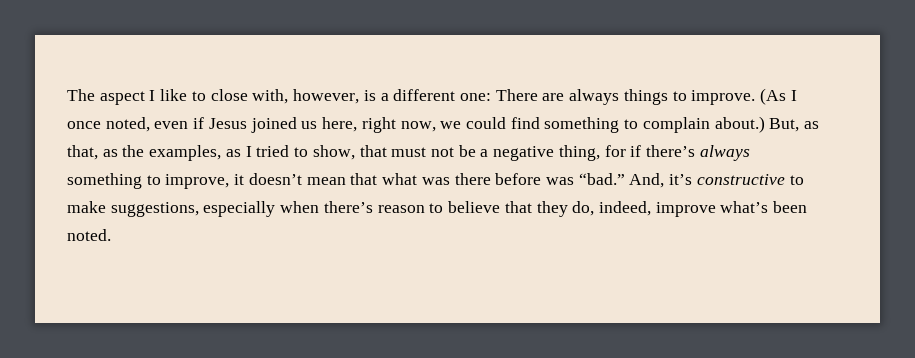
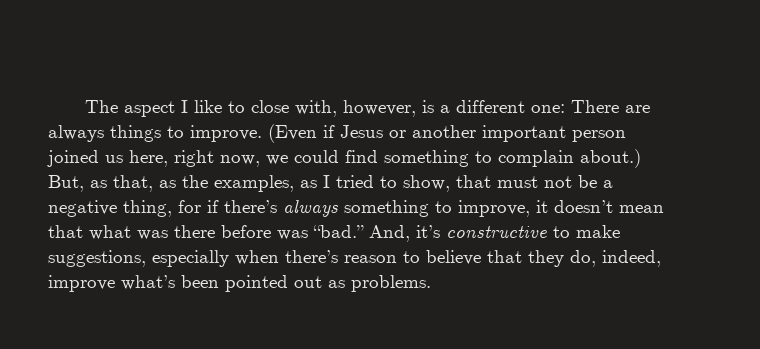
- (As I once noted, even if Jesus joined us here, right now, we could find something to complain about.)
+ (Even if Jesus or another important person joined us here, right now, we could find something to complain about.)
- And, it’s constructive to make suggestions, especially when there’s reason to believe that they do, indeed, improve what’s been noted.
+ And, it’s constructive to make suggestions, especially when there’s reason to believe that they do, indeed, improve what’s been pointed out as problems.

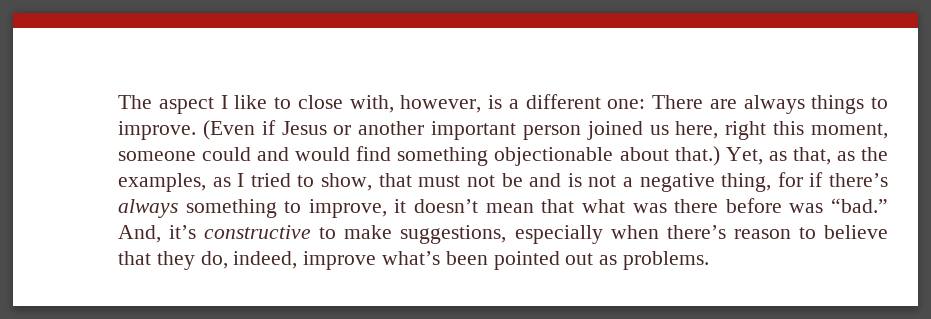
- (Even if Jesus or another important person joined us here, right now, we could find something to complain about.) But, as that, as the examples, as I tried to show, that must not be a negative thing, for if there’s always something to improve, it doesn’t mean that what was there before was “bad.”
+ (Even if Jesus or another important person joined us here, right this moment, someone could and would find something objectionable about that.) Yet, as that, as the examples, as I tried to show, that must not be and is not a negative thing, for if there’s always something to improve, it doesn’t mean that what was there before was “bad.”

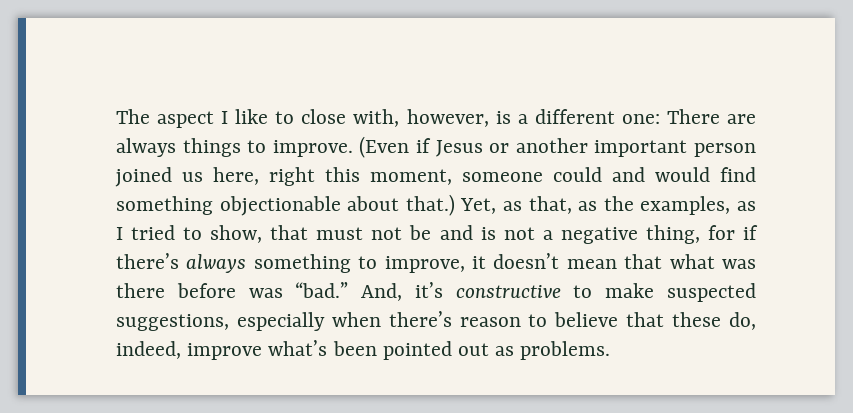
- And, it’s constructive to make suggestions, especially when there’s reason to believe that they do, indeed, improve what’s been pointed out as problems.
+ And, it’s constructive to make suspected suggestions, especially when there’s reason to believe that these do, indeed, improve what’s been pointed out as problems.

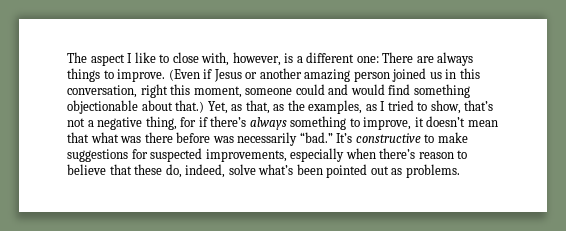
- (Even if Jesus or another important person joined us here, right this moment, someone could and would find something objectionable about that.)
+ (Even if Jesus or another amazing person joined us in this conversation, right this moment, someone could and would find something objectionable about that.)
- Yet, as that, as the examples, as I tried to show, that must not be and is not a negative thing, for if there’s always something to improve, it doesn’t mean that what was there before was “bad.” And, it’s constructive to make suspected suggestions, especially when there’s reason to believe that these do, indeed, improve what’s been pointed out as problems.
+ Yet, as that, as the examples, as I tried to show, that’s not a negative thing, for if there’s always something to improve, it doesn’t mean that what was there before was necessarily “bad.” It’s constructive to make suggestions for suspected improvements, especially when there’s reason to believe that these do, indeed, solve what’s been pointed out as problems.

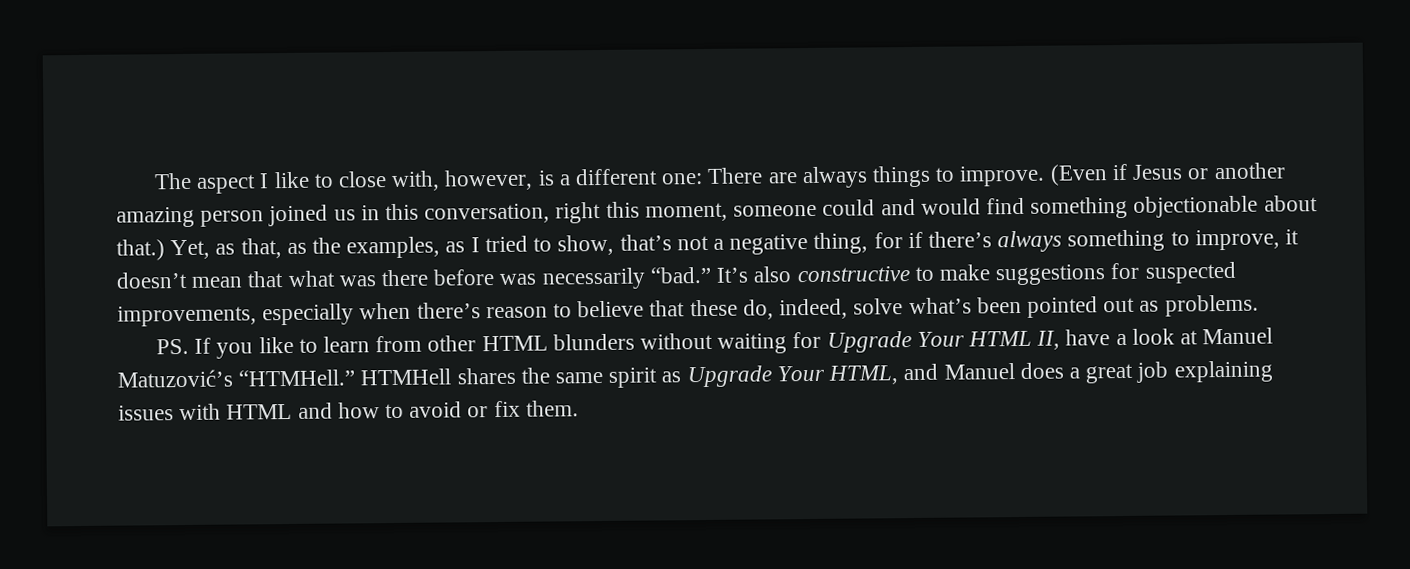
- It’s constructive to make suggestions for suspected improvements, especially when there’s reason to believe that these do, indeed, solve what’s been pointed out as problems.
+ It’s also constructive to make suggestions for suspected improvements, especially when there’s reason to believe that these do, indeed, solve what’s been pointed out as problems.
+ PS. If you like to learn from other HTML blunders without waiting for Upgrade Your HTML II, have a look at Manuel Matuzović’s “HTMHell.” HTMHell shares the same spirit as Upgrade Your HTML, and Manuel does a great job explaining issues with HTML and how to avoid or fix them.

